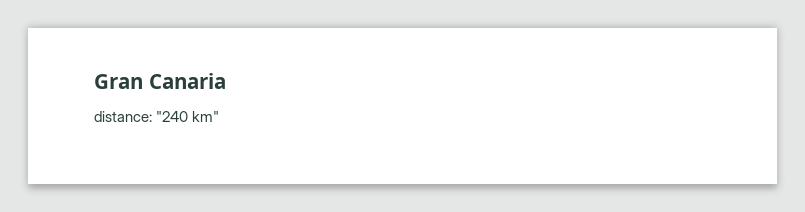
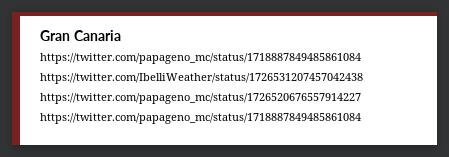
  Gran Canaria
- distance: "240 km"
+ https://twitter.com/papageno_mc/status/1718887849485861084
+ https://twitter.com/IbelliWeather/status/1726531207457042438
+ https://twitter.com/papageno_mc/status/1726520676557914227
+ https://twitter.com/papageno_mc/status/1718887849485861084

